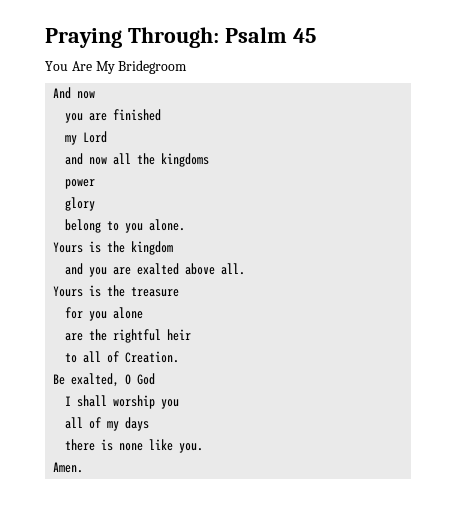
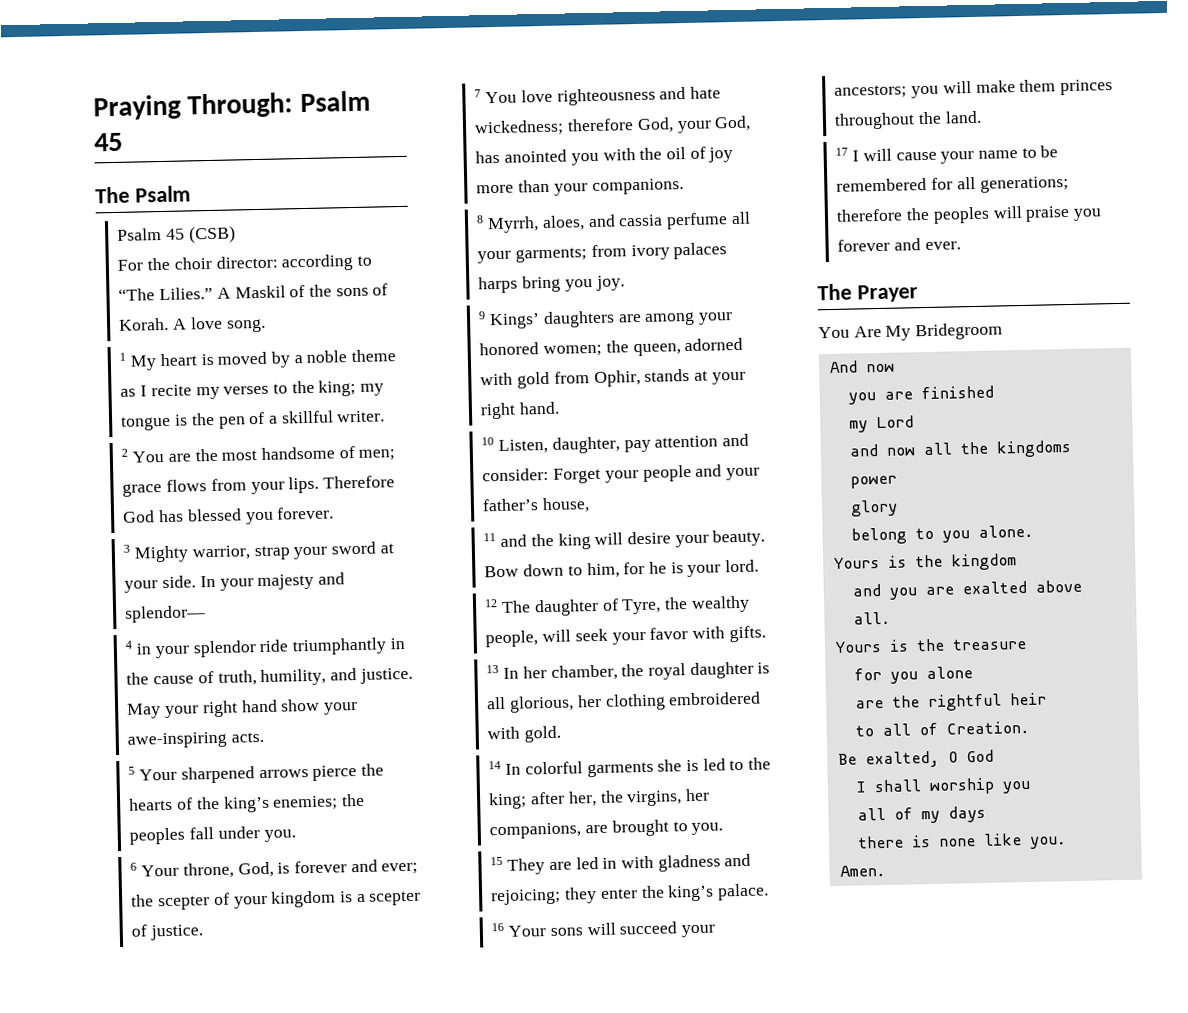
+ The Psalm
+ Psalm 45 (CSB)
+ For the choir director: according to “The Lilies.” A Maskil of the sons of Korah. A love song.
+ 1 My heart is moved by a noble theme as I recite my verses to the king; my tongue is the pen of a skillful writer.
+ 2 You are the most handsome of men; grace flows from your lips. Therefore God has blessed you forever.
+ 3 Mighty warrior, strap your sword at your side. In your majesty and splendor—
+ 4 in your splendor ride triumphantly in the cause of truth, humility, and justice. May your right hand show your awe-inspiring acts.
+ 5 Your sharpened arrows pierce the hearts of the king’s enemies; the peoples fall under you.
+ 6 Your throne, God, is forever and ever; the scepter of your kingdom is a scepter of justice.
+ 7 You love righteousness and hate wickedness; therefore God, your God, has anointed you with the oil of joy more than your companions.
+ 8 Myrrh, aloes, and cassia perfume all your garments; from ivory palaces harps bring you joy.
+ 9 Kings’ daughters are among your honored women; the queen, adorned with gold from Ophir, stands at your right hand.
+ 10 Listen, daughter, pay attention and consider: Forget your people and your father’s house,
+ 11 and the king will desire your beauty. Bow down to him, for he is your lord.
+ 12 The daughter of Tyre, the wealthy people, will seek your favor with gifts.
+ 13 In her chamber, the royal daughter is all glorious, her clothing embroidered with gold.
+ 14 In colorful garments she is led to the king; after her, the virgins, her companions, are brought to you.
+ 15 They are led in with gladness and rejoicing; they enter the king’s palace.
+ 16 Your sons will succeed your ancestors; you will make them princes throughout the land.
+ 17 I will cause your name to be remembered for all generations; therefore the peoples will praise you forever and ever.
+ The Prayer

